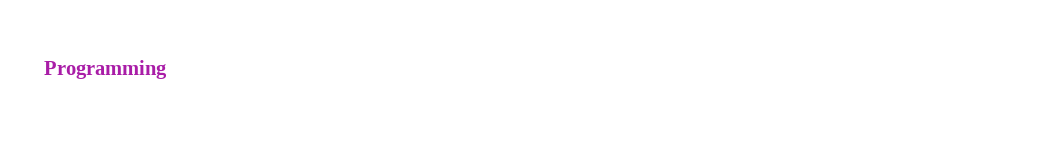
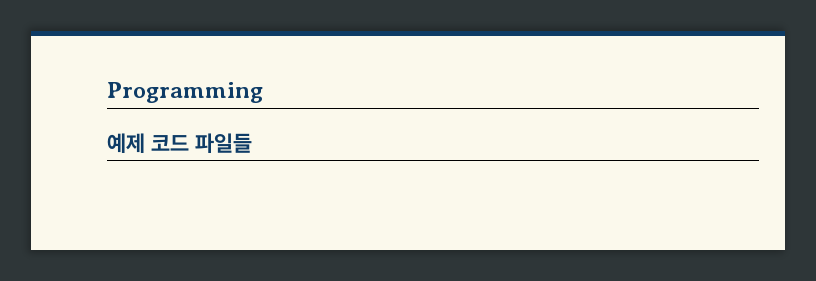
+ 예제 코드 파일들

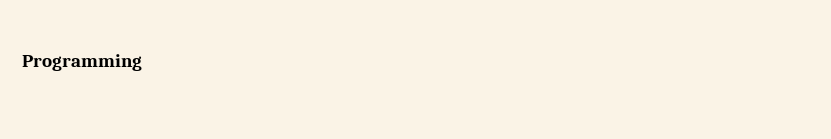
- 예제 코드 파일들

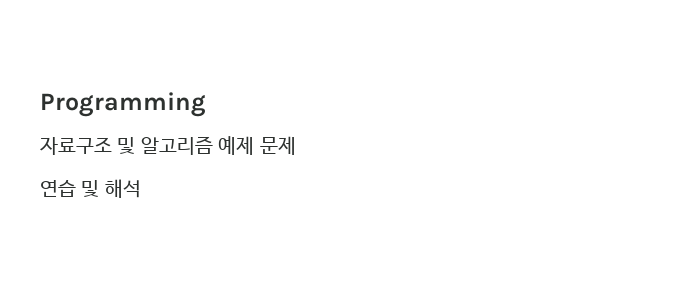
+ 자료구조 및 알고리즘 예제 문제
+ 연습 및 해석

